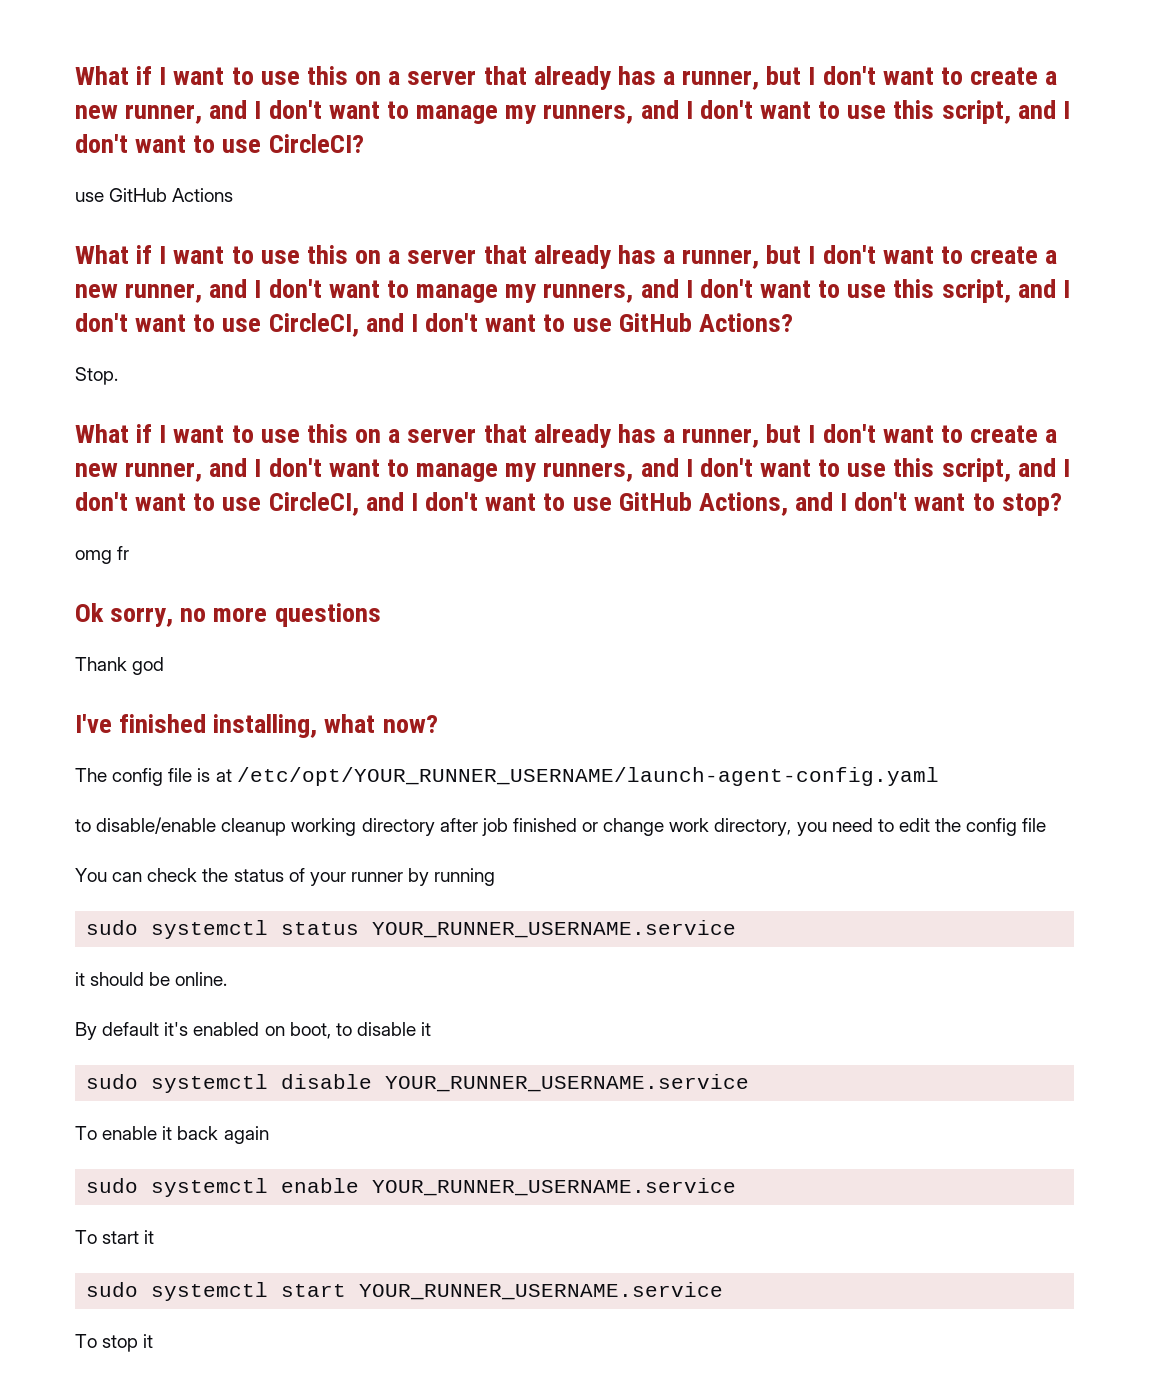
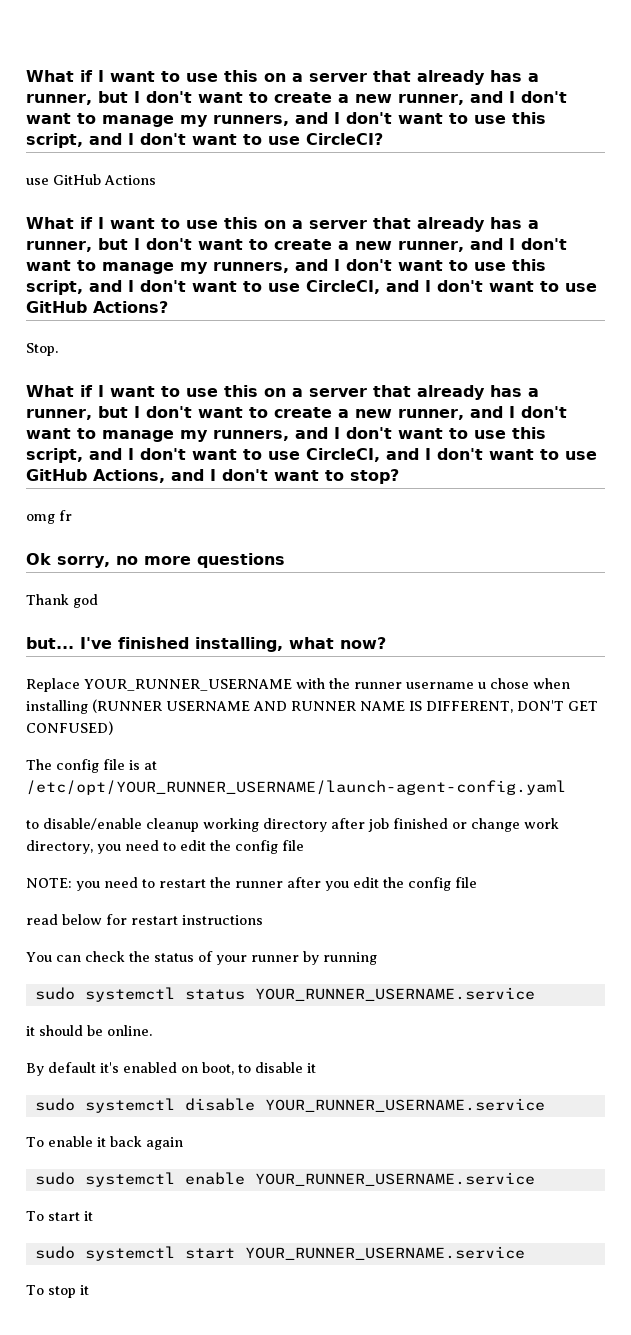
+ but...
+ Replace YOUR_RUNNER_USERNAME with the runner username u chose when installing (RUNNER USERNAME AND RUNNER NAME IS DIFFERENT, DON'T GET CONFUSED)
+ NOTE: you need to restart the runner after you edit the config file
+ read below for restart instructions

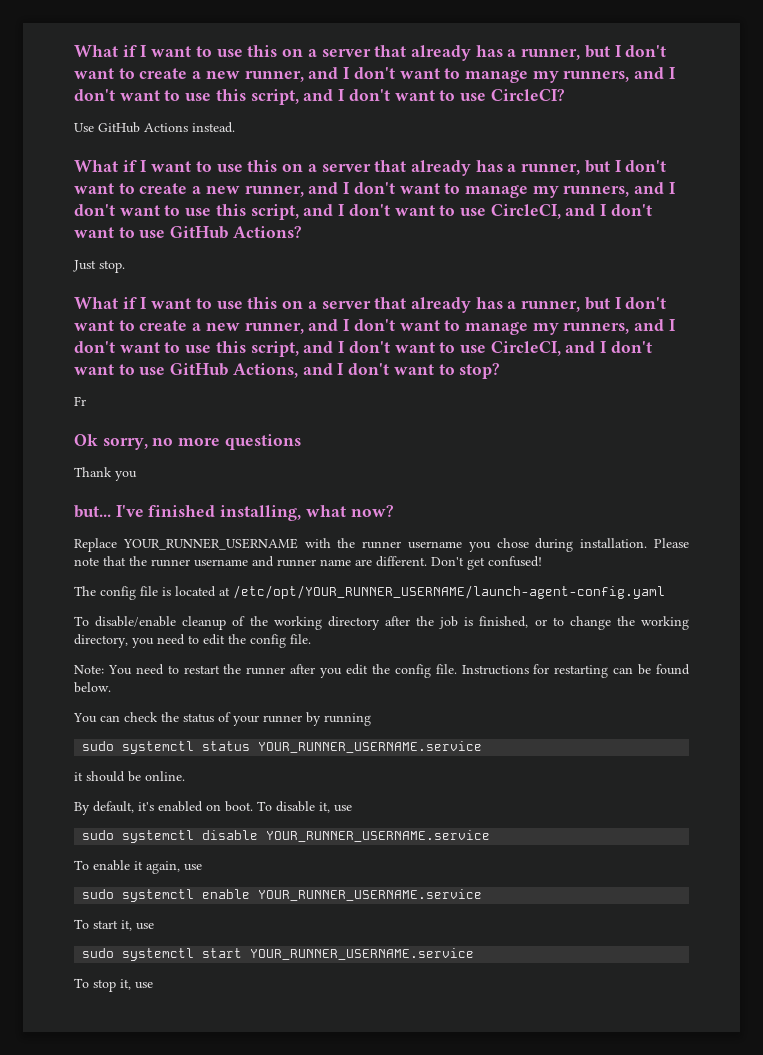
- use GitHub Actions
+ Use GitHub Actions instead.
- Stop.
+ Just stop.
- omg fr
+ Fr
- Thank god
+ Thank you
- Replace YOUR_RUNNER_USERNAME with the runner username u chose when installing (RUNNER USERNAME AND RUNNER NAME IS DIFFERENT, DON'T GET CONFUSED)
+ Replace YOUR_RUNNER_USERNAME with the runner username you chose during installation. Please note that the runner username and runner name are different. Don't get confused!
- The config file is at /etc/opt/YOUR_RUNNER_USERNAME/launch-agent-config.yaml
+ The config file is located at /etc/opt/YOUR_RUNNER_USERNAME/launch-agent-config.yaml
- to disable/enable cleanup working directory after job finished or change work directory, you need to edit the config file
- NOTE: you need to restart the runner after you edit the config file
- read below for restart instructions
+ To disable/enable cleanup of the working directory after the job is finished, or to change the working directory, you need to edit the config file.
+ Note: You need to restart the runner after you edit the config file. Instructions for restarting can be found below.
- By default it's enabled on boot, to disable it
+ By default, it's enabled on boot. To disable it, use
- To enable it back again
+ To enable it again, use
- To start it
+ To start it, use
- To stop it
+ To stop it, use

